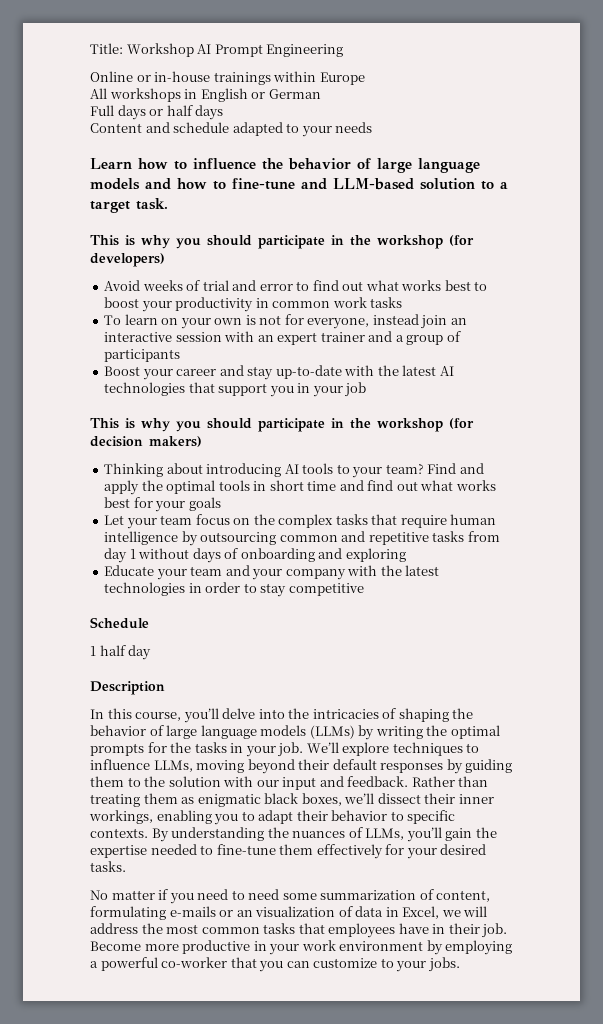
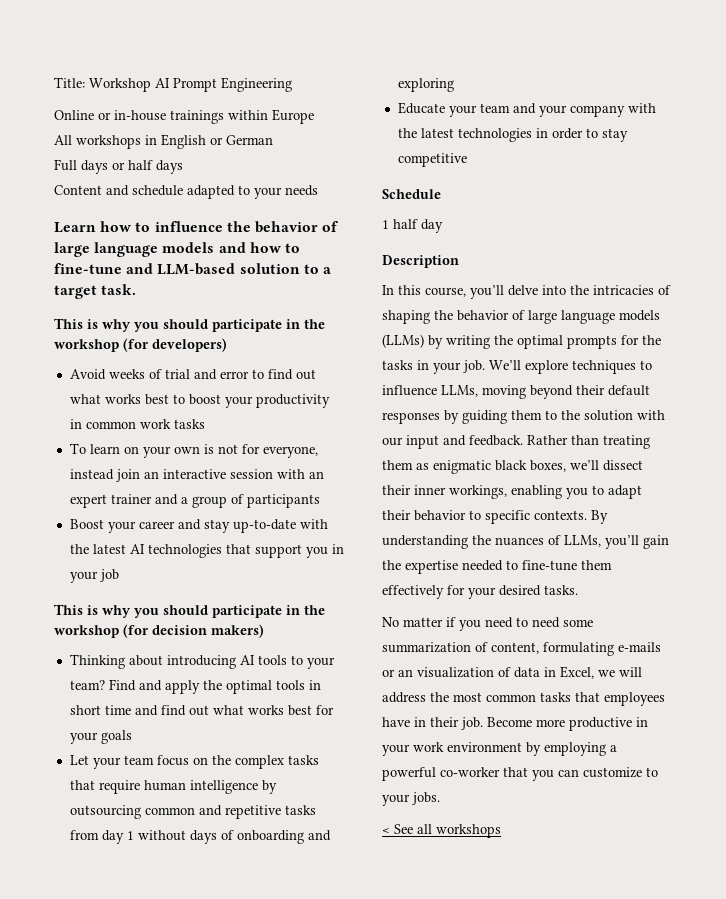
+ < See all workshops

